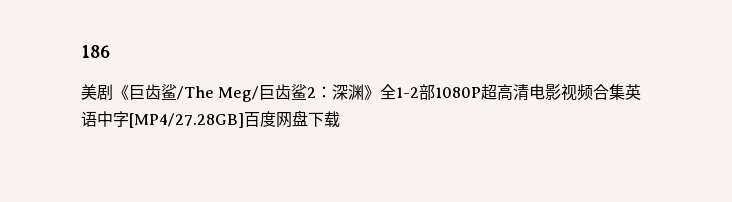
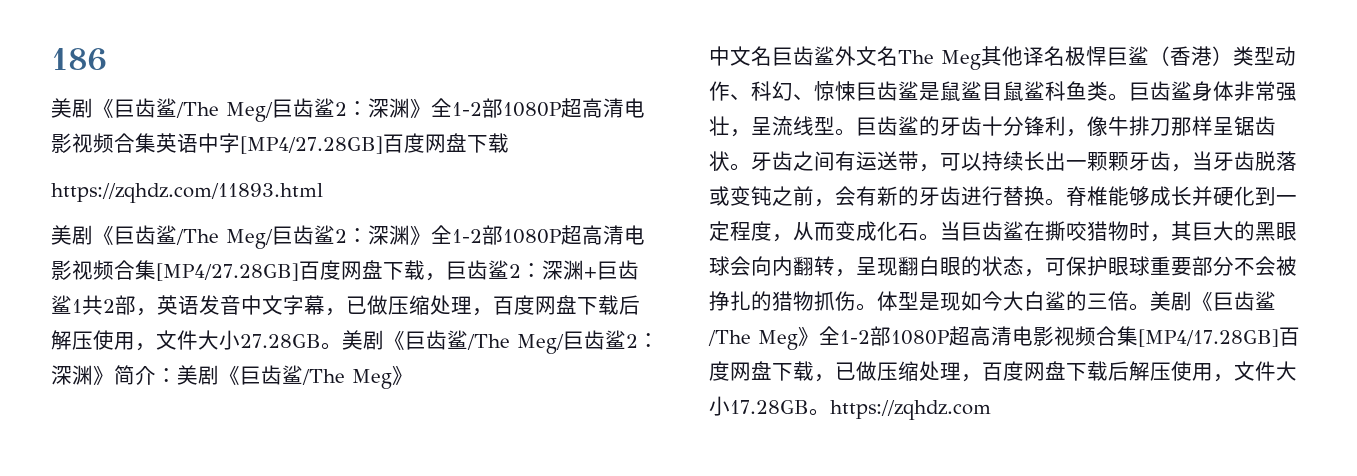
+ https://zqhdz.com/11893.html
+ 美剧《巨齿鲨/The Meg/巨齿鲨2：深渊》全1-2部1080P超高清电影视频合集[MP4/27.28GB]百度网盘下载，巨齿鲨2：深渊+巨齿鲨1共2部，英语发音中文字幕，已做压缩处理，百度网盘下载后解压使用，文件大小27.28GB。美剧《巨齿鲨/The Meg/巨齿鲨2：深渊》简介：美剧《巨齿鲨/The Meg》
+ 中文名巨齿鲨外文名The Meg其他译名极悍巨鲨（香港）类型动作、科幻、惊悚巨齿鲨是鼠鲨目鼠鲨科鱼类。巨齿鲨身体非常强壮，呈流线型。巨齿鲨的牙齿十分锋利，像牛排刀那样呈锯齿状。牙齿之间有运送带，可以持续长出一颗颗牙齿，当牙齿脱落或变钝之前，会有新的牙齿进行替换。脊椎能够成长并硬化到一定程度，从而变成化石。当巨齿鲨在撕咬猎物时，其巨大的黑眼球会向内翻转，呈现翻白眼的状态，可保护眼球重要部分不会被挣扎的猎物抓伤。体型是现如今大白鲨的三倍。美剧《巨齿鲨/The Meg》全1-2部1080P超高清电影视频合集[MP4/17.28GB]百度网盘下载，已做压缩处理，百度网盘下载后解压使用，文件大小17.28GB。https://zqhdz.com

